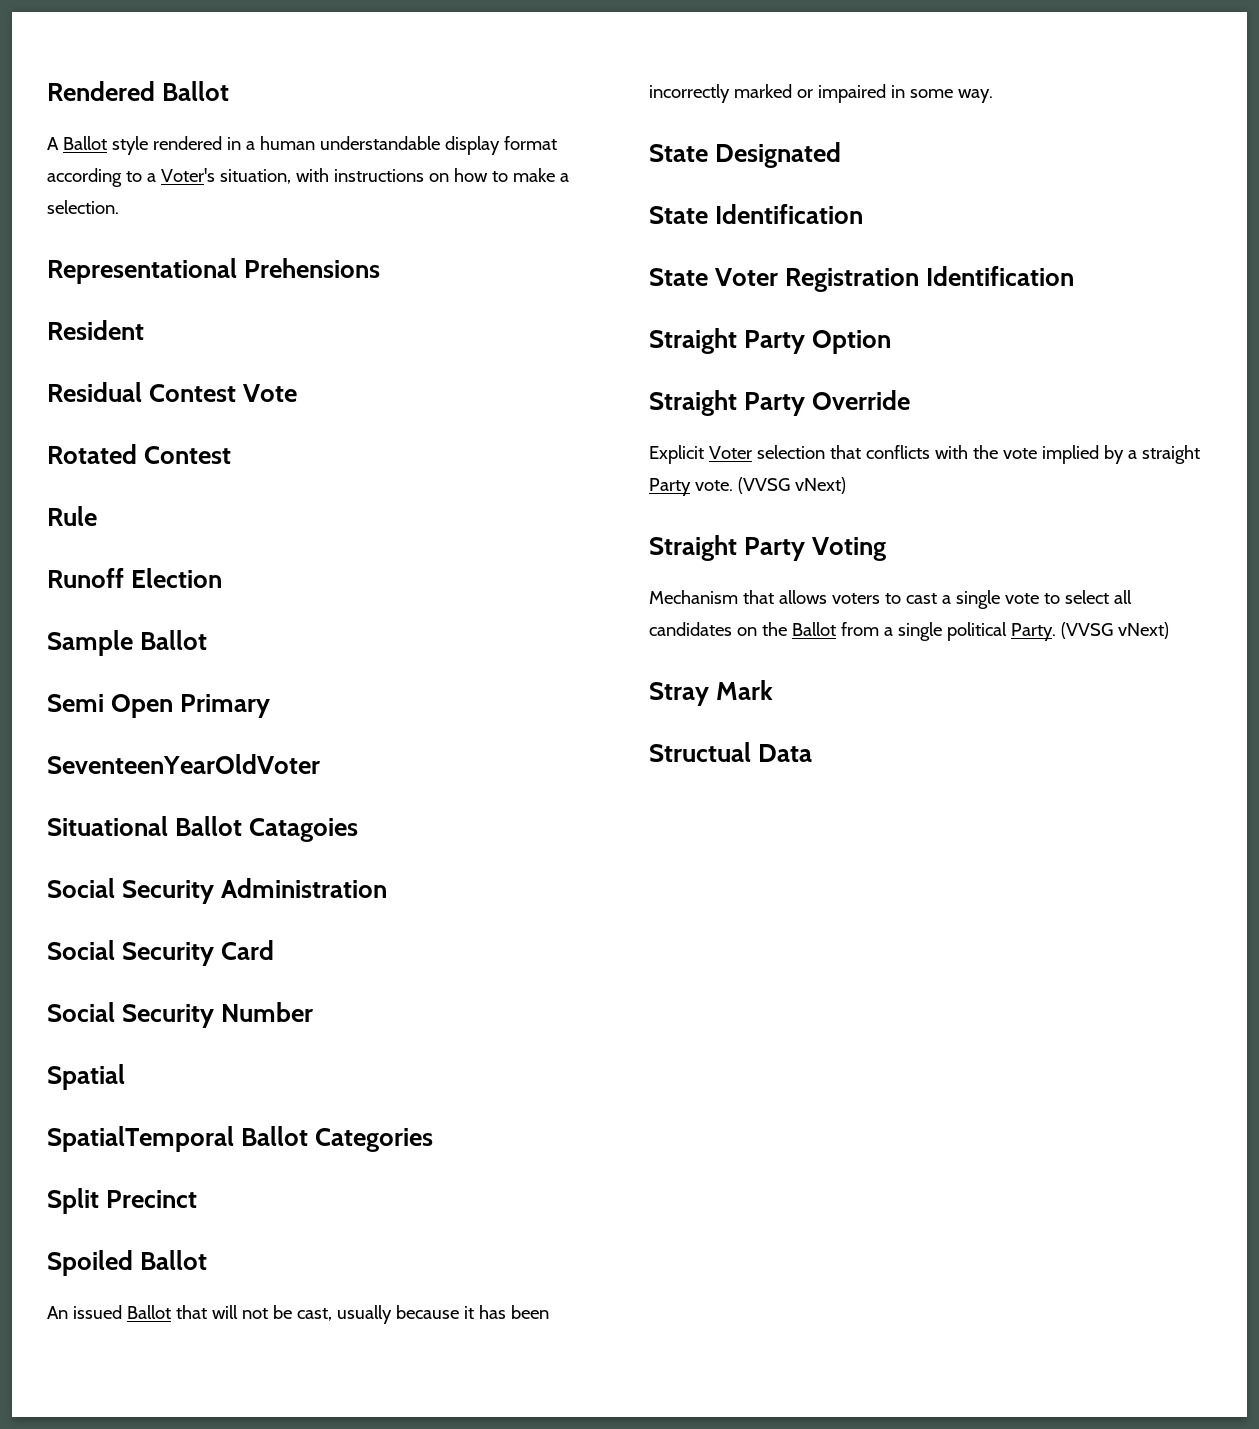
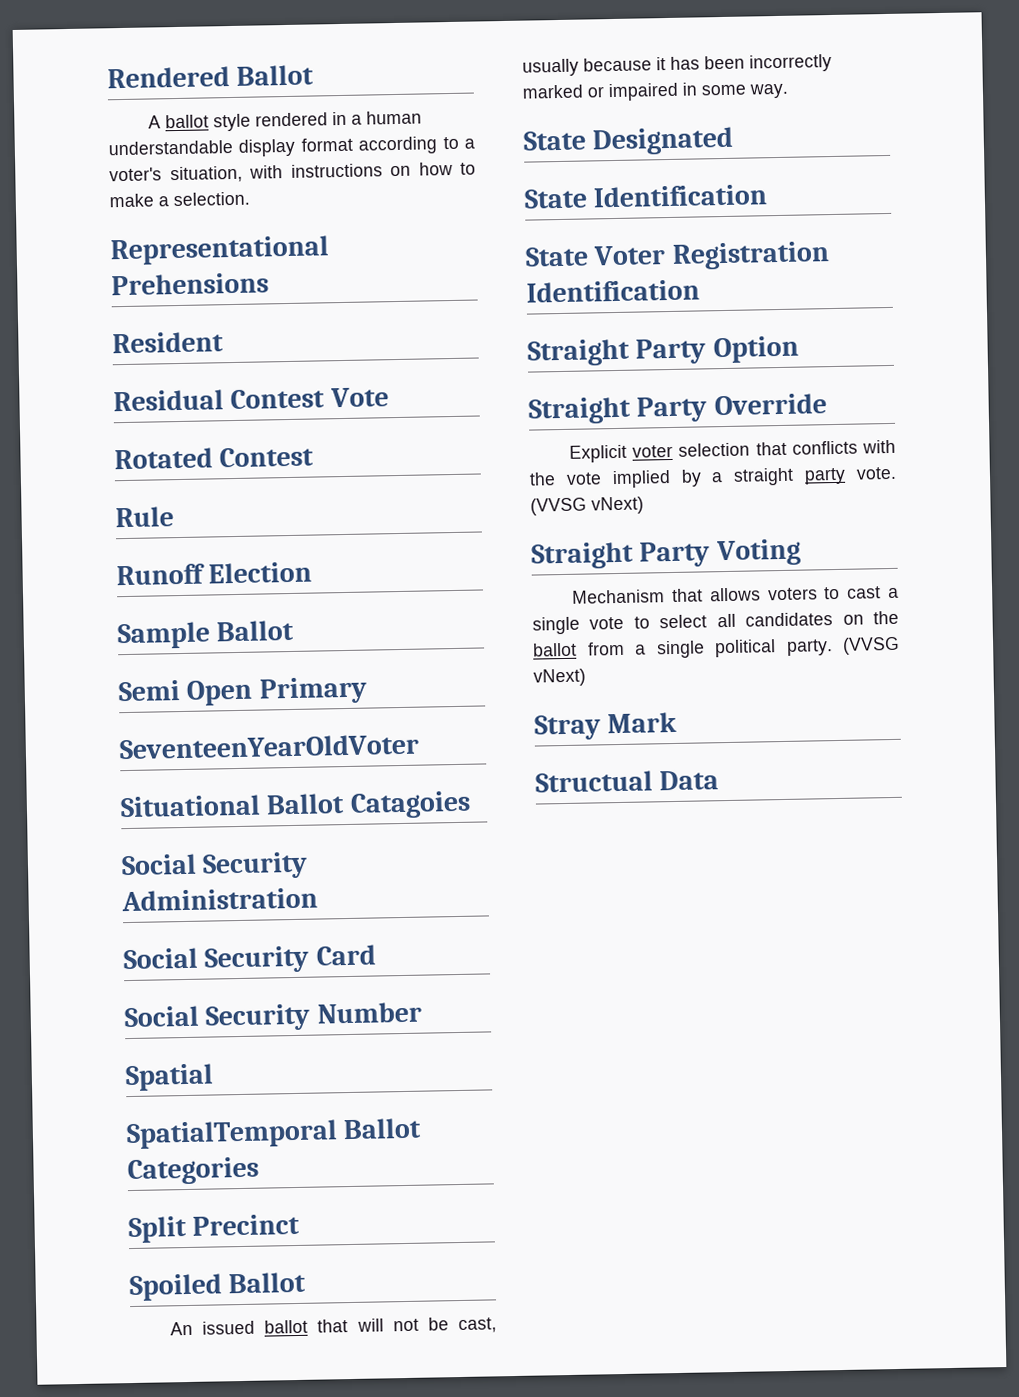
- A Ballot style rendered in a human understandable display format according to a Voter's situation, with instructions on how to make a selection.
+ A ballot style rendered in a human understandable display format according to a voter's situation, with instructions on how to make a selection.
- An issued Ballot that will not be cast, usually because it has been incorrectly marked or impaired in some way.
+ An issued ballot that will not be cast, usually because it has been incorrectly marked or impaired in some way.
- Explicit Voter selection that conflicts with the vote implied by a straight Party vote.
+ Explicit voter selection that conflicts with the vote implied by a straight party vote.
- Mechanism that allows voters to cast a single vote to select all candidates on the Ballot from a single political Party.
+ Mechanism that allows voters to cast a single vote to select all candidates on the ballot from a single political party.

